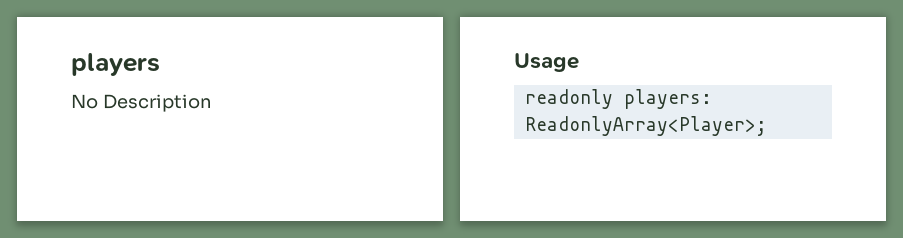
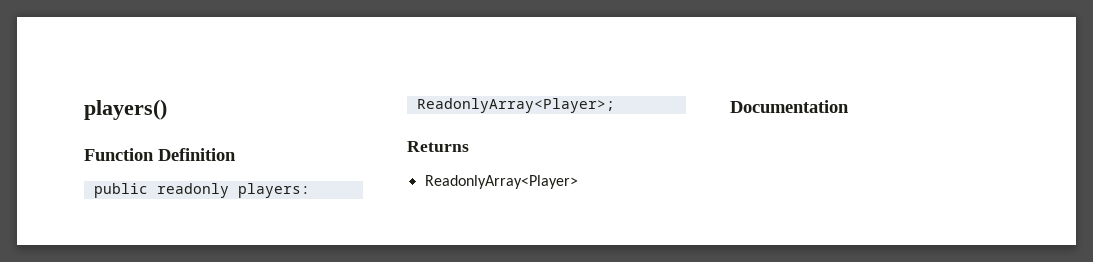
- players
- No Description
- Usage
- readonly players: ReadonlyArray<Player>;
+ players()
+ Function Definition
+ public readonly players: ReadonlyArray<Player>;
+ Returns
+ ReadonlyArray<Player>
+ Documentation

